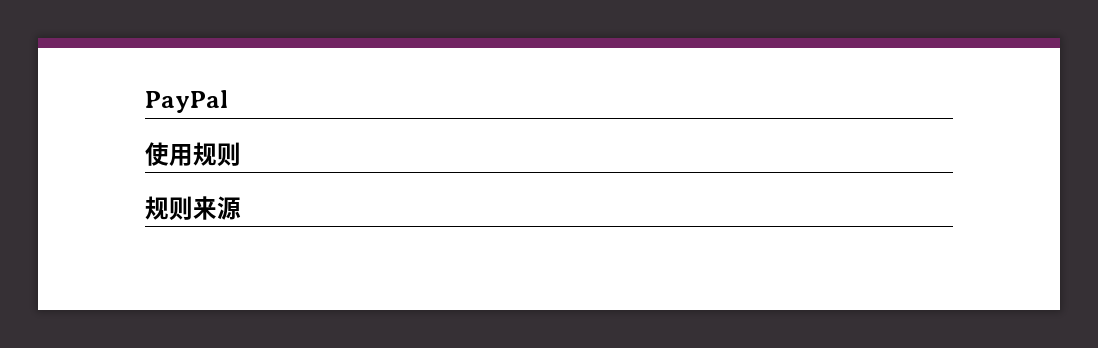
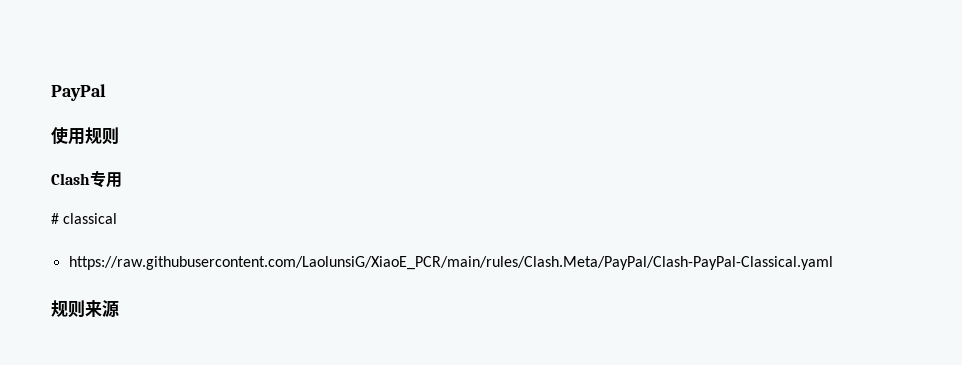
+ Clash专用
+ # classical
+ https://raw.githubusercontent.com/LaolunsiG/XiaoE_PCR/main/rules/Clash.Meta/PayPal/Clash-PayPal-Classical.yaml

